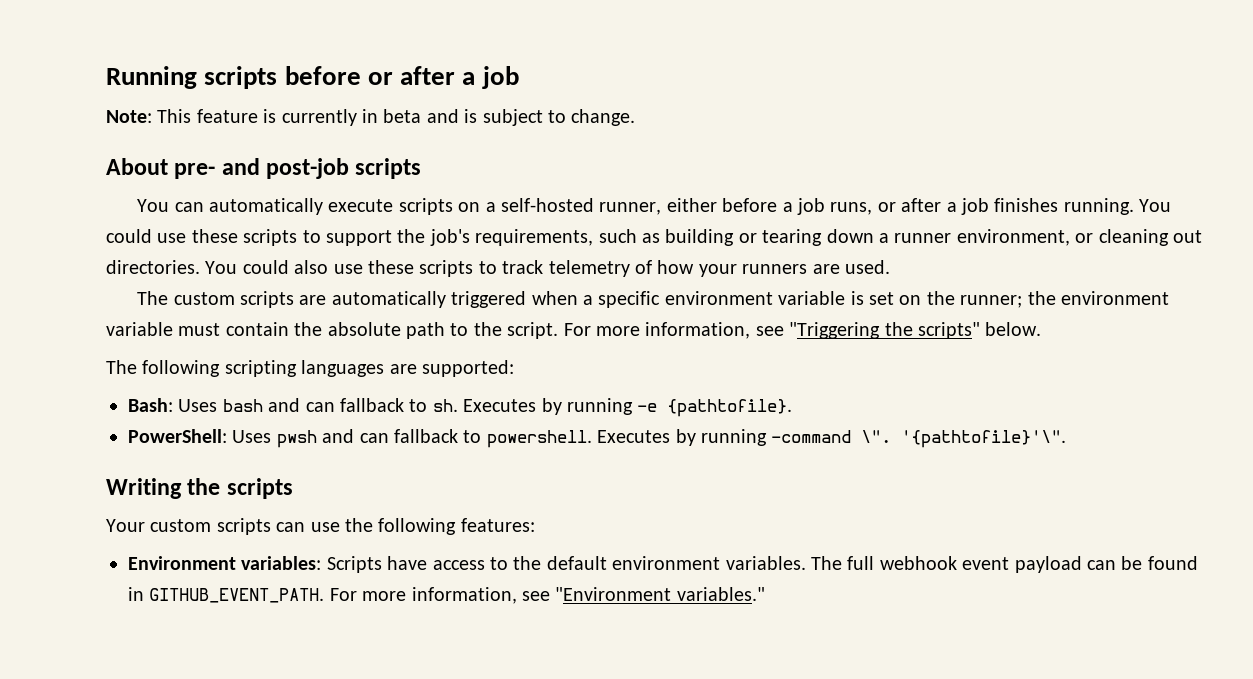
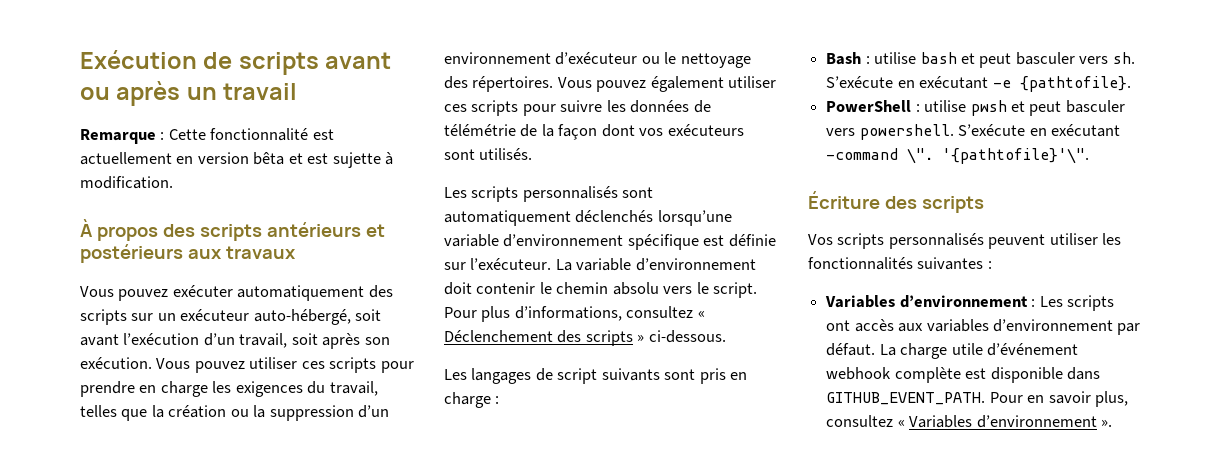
- Running scripts before or after a job
- Note: This feature is currently in beta and is subject to change.
- About pre- and post-job scripts
- You can automatically execute scripts on a self-hosted runner, either before a job runs, or after a job finishes running. You could use these scripts to support the job's requirements, such as building or tearing down a runner environment, or cleaning out directories. You could also use these scripts to track telemetry of how your runners are used.
- The custom scripts are automatically triggered when a specific environment variable is set on the runner; the environment variable must contain the absolute path to the script. For more information, see "Triggering the scripts" below.
- The following scripting languages are supported:
- Bash: Uses bash and can fallback to sh. Executes by running -e {pathtofile}.
- PowerShell: Uses pwsh and can fallback to powershell. Executes by running -command \".
+ Exécution de scripts avant ou après un travail
+ Remarque : Cette fonctionnalité est actuellement en version bêta et est sujette à modification.
+ À propos des scripts antérieurs et postérieurs aux travaux
+ Vous pouvez exécuter automatiquement des scripts sur un exécuteur auto-hébergé, soit avant l’exécution d’un travail, soit après son exécution. Vous pouvez utiliser ces scripts pour prendre en charge les exigences du travail, telles que la création ou la suppression d’un environnement d’exécuteur ou le nettoyage des répertoires. Vous pouvez également utiliser ces scripts pour suivre les données de télémétrie de la façon dont vos exécuteurs sont utilisés.
+ Les scripts personnalisés sont automatiquement déclenchés lorsqu’une variable d’environnement spécifique est définie sur l’exécuteur. La variable d’environnement doit contenir le chemin absolu vers le script. Pour plus d’informations, consultez « Déclenchement des scripts » ci-dessous.
+ Les langages de script suivants sont pris en charge :
+ Bash : utilise bash et peut basculer vers sh. S’exécute en exécutant -e {pathtofile}.
+ PowerShell : utilise pwsh et peut basculer vers powershell. S’exécute en exécutant -command \".
- Writing the scripts
- Your custom scripts can use the following features:
- Environment variables: Scripts have access to the default environment variables. The full webhook event payload can be found in GITHUB_EVENT_PATH. For more information, see "Environment variables."
+ Écriture des scripts
+ Vos scripts personnalisés peuvent utiliser les fonctionnalités suivantes :
+ Variables d’environnement : Les scripts ont accès aux variables d’environnement par défaut. La charge utile d’événement webhook complète est disponible dans GITHUB_EVENT_PATH. Pour en savoir plus, consultez « Variables d’environnement ».

